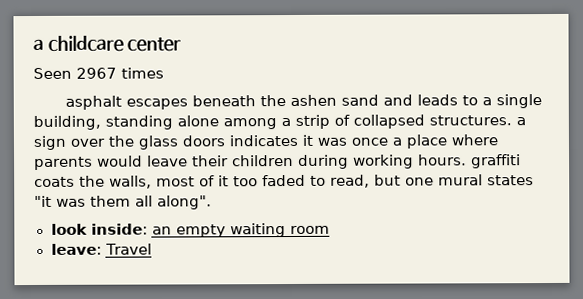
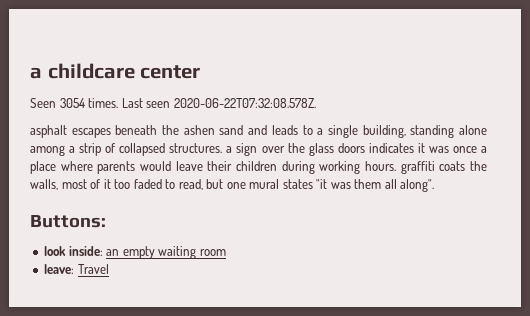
- Seen 2967 times
+ Seen 3054 times. Last seen 2020-06-22T07:32:08.578Z.
+ Buttons:

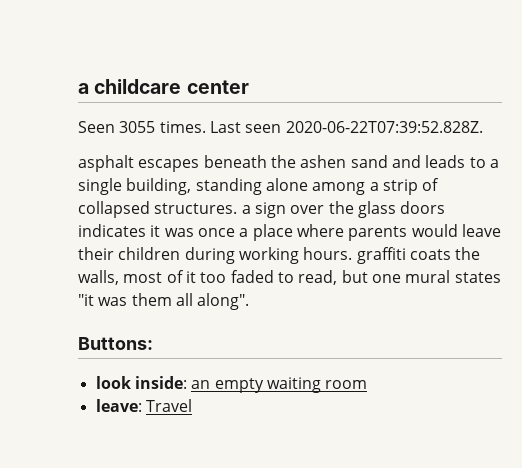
- Seen 3054 times.
+ Seen 3055 times.
- Last seen 2020-06-22T07:32:08.578Z.
+ Last seen 2020-06-22T07:39:52.828Z.

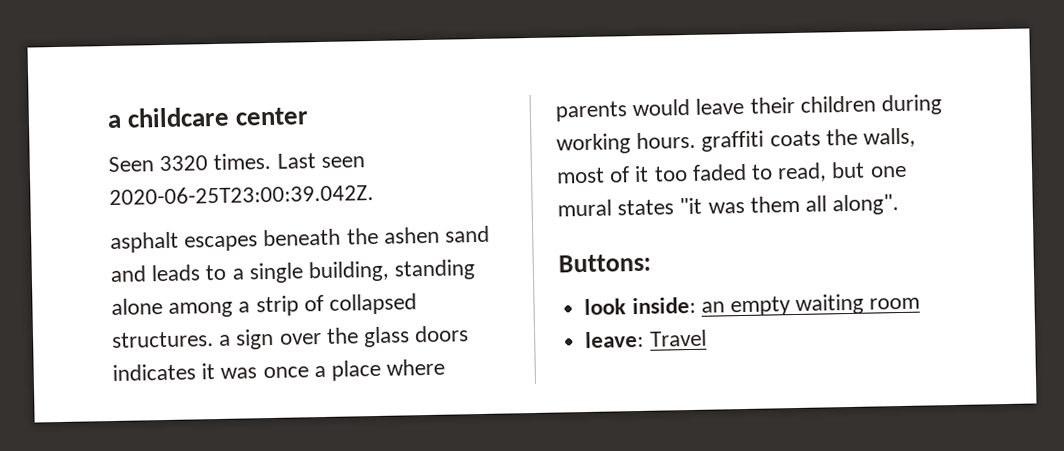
- Seen 3055 times.
+ Seen 3320 times.
- Last seen 2020-06-22T07:39:52.828Z.
+ Last seen 2020-06-25T23:00:39.042Z.

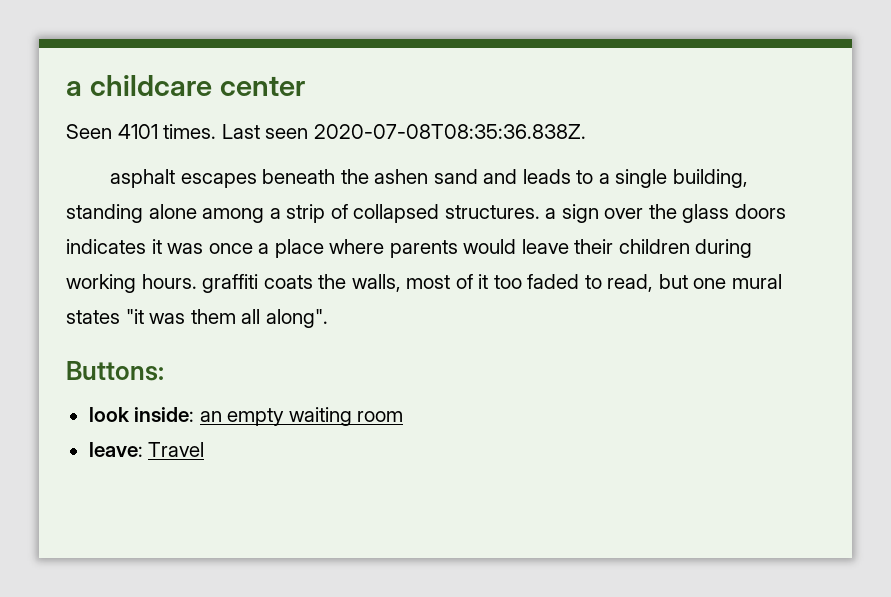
- Seen 3320 times.
+ Seen 4101 times.
- Last seen 2020-06-25T23:00:39.042Z.
+ Last seen 2020-07-08T08:35:36.838Z.

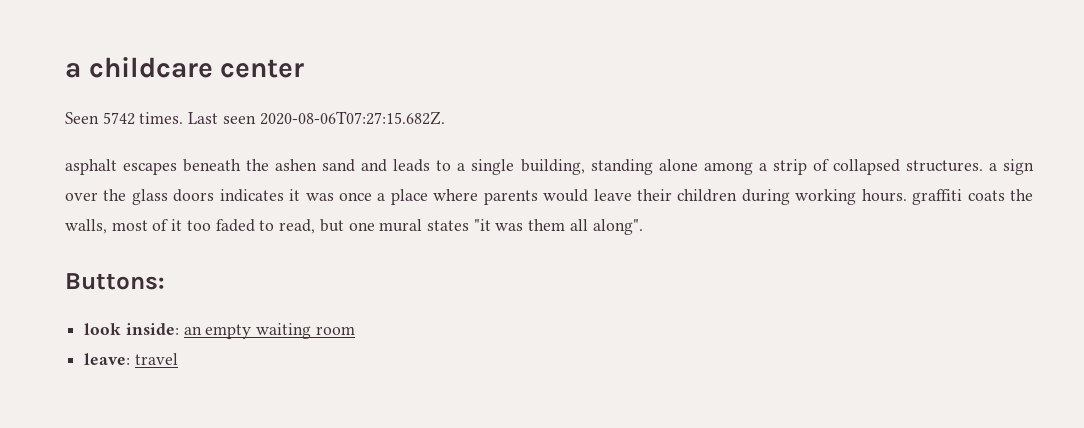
- Seen 4101 times.
+ Seen 5742 times.
- Last seen 2020-07-08T08:35:36.838Z.
+ Last seen 2020-08-06T07:27:15.682Z.
- leave: Travel
+ leave: travel

